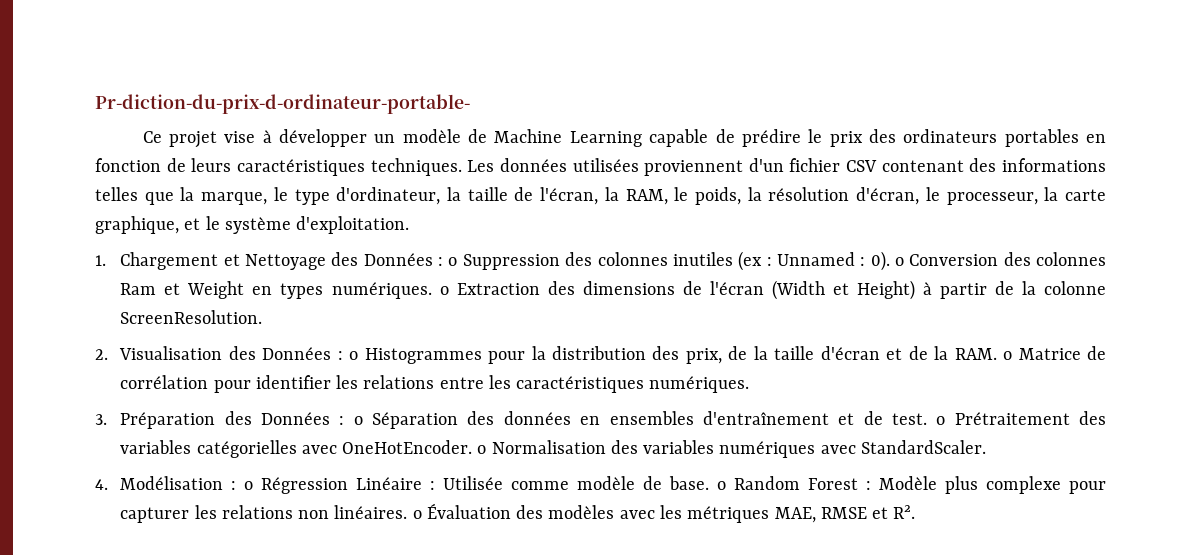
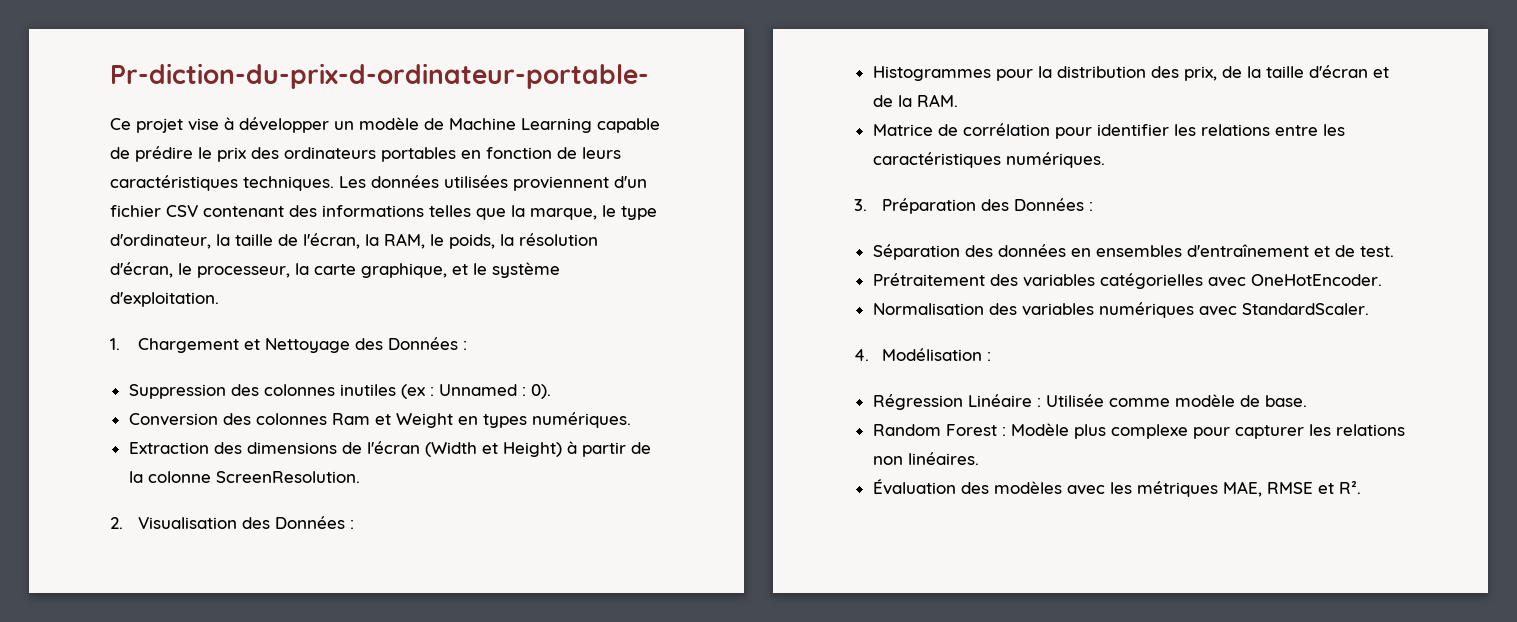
- 1. Chargement et Nettoyage des Données : o Suppression des colonnes inutiles (ex : Unnamed : 0). o Conversion des colonnes Ram et Weight en types numériques. o Extraction des dimensions de l'écran (Width et Height) à partir de la colonne ScreenResolution.
+ 1. Chargement et Nettoyage des Données :
+ Suppression des colonnes inutiles (ex : Unnamed : 0).
+ Conversion des colonnes Ram et Weight en types numériques.
+ Extraction des dimensions de l'écran (Width et Height) à partir de la colonne ScreenResolution.
- 2. Visualisation des Données : o Histogrammes pour la distribution des prix, de la taille d'écran et de la RAM. o Matrice de corrélation pour identifier les relations entre les caractéristiques numériques.
+ 2. Visualisation des Données :
+ Histogrammes pour la distribution des prix, de la taille d'écran et de la RAM.
+ Matrice de corrélation pour identifier les relations entre les caractéristiques numériques.
- 3. Préparation des Données : o Séparation des données en ensembles d'entraînement et de test. o Prétraitement des variables catégorielles avec OneHotEncoder. o Normalisation des variables numériques avec StandardScaler.
+ 3. Préparation des Données :
+ Séparation des données en ensembles d'entraînement et de test.
+ Prétraitement des variables catégorielles avec OneHotEncoder.
+ Normalisation des variables numériques avec StandardScaler.
- 4. Modélisation : o Régression Linéaire : Utilisée comme modèle de base. o Random Forest : Modèle plus complexe pour capturer les relations non linéaires. o Évaluation des modèles avec les métriques MAE, RMSE et R².
+ 4. Modélisation :
+ Régression Linéaire : Utilisée comme modèle de base.
+ Random Forest : Modèle plus complexe pour capturer les relations non linéaires.
+ Évaluation des modèles avec les métriques MAE, RMSE et R².

